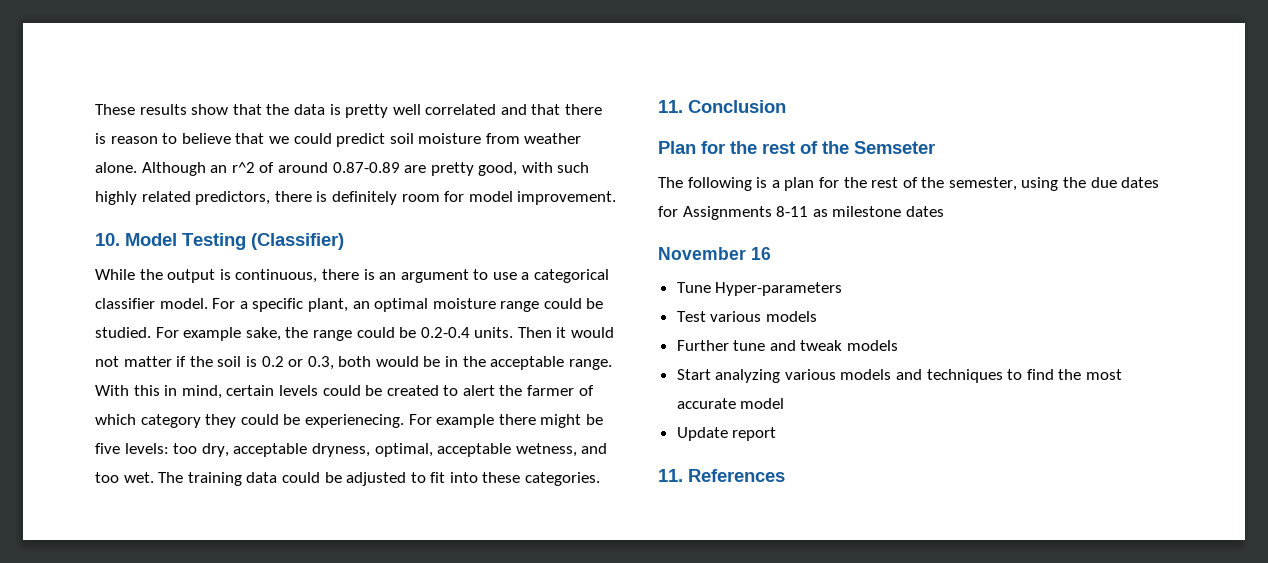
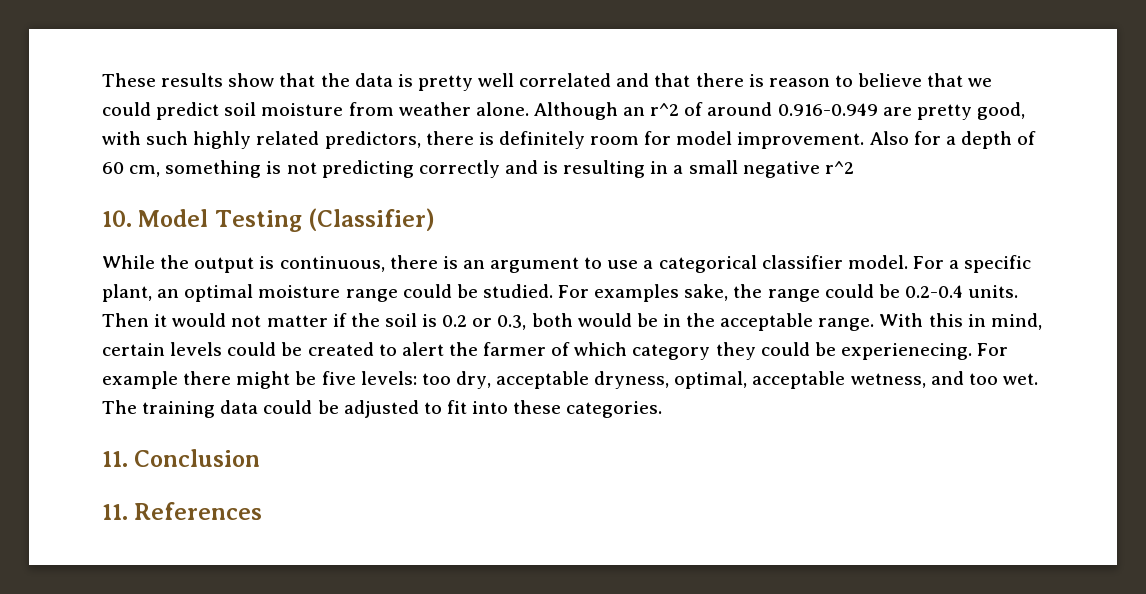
- Although an r^2 of around 0.87-0.89 are pretty good, with such highly related predictors, there is definitely room for model improvement.
+ Although an r^2 of around 0.916-0.949 are pretty good, with such highly related predictors, there is definitely room for model improvement. Also for a depth of 60 cm, something is not predicting correctly and is resulting in a small negative r^2
- For example sake, the range could be 0.2-0.4 units.
+ For examples sake, the range could be 0.2-0.4 units.
- Plan for the rest of the Semseter
- The following is a plan for the rest of the semester, using the due dates for Assignments 8-11 as milestone dates
- November 16
- Tune Hyper-parameters
- Test various models
- Further tune and tweak models
- Start analyzing various models and techniques to find the most accurate model
- Update report

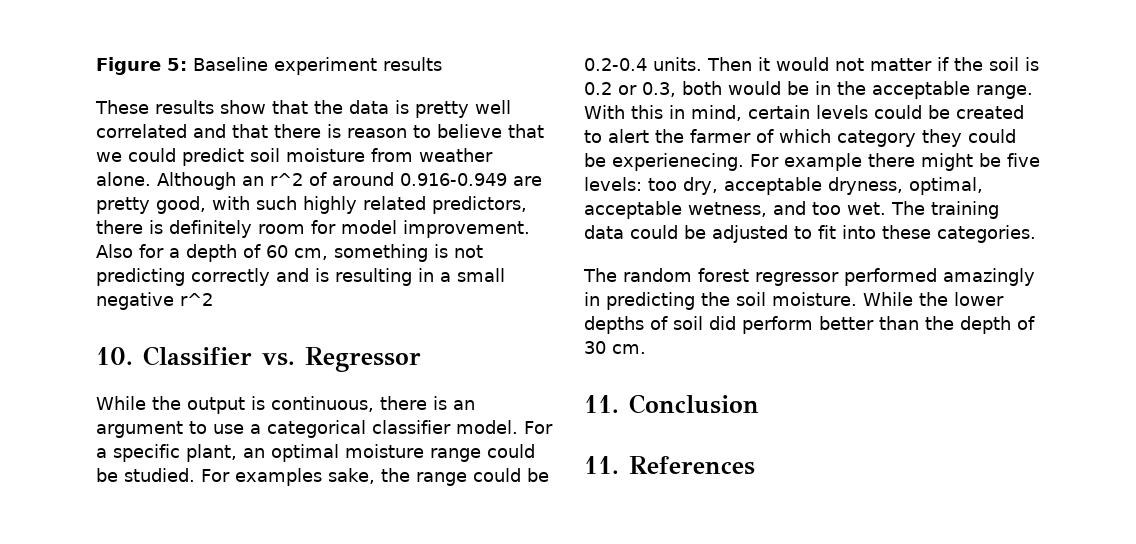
+ Figure 5: Baseline experiment results
- 10. Model Testing (Classifier)
+ 10. Classifier vs. Regressor
+ The random forest regressor performed amazingly in predicting the soil moisture. While the lower depths of soil did perform better than the depth of 30 cm.

